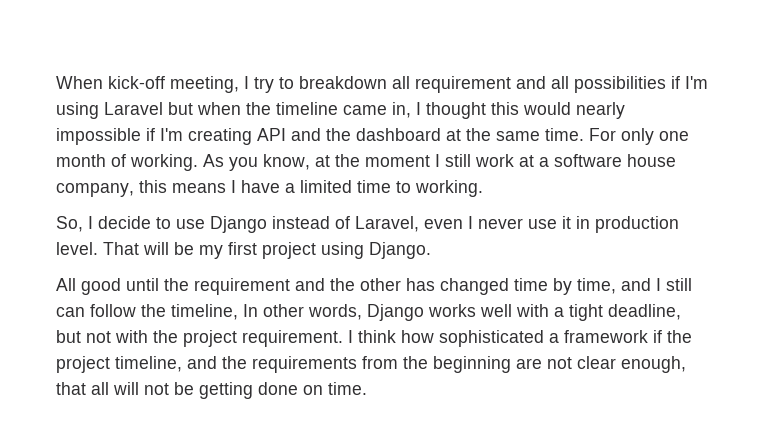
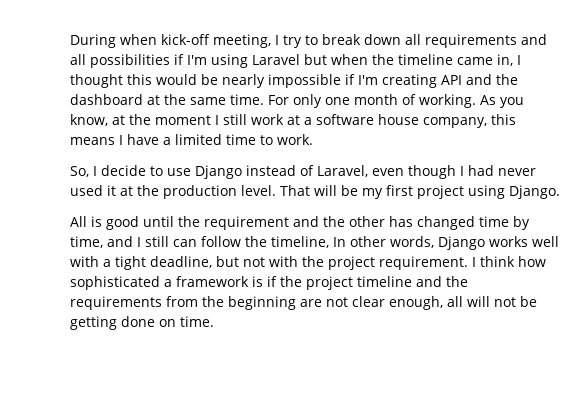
- When kick-off meeting, I try to breakdown all requirement and all possibilities if I'm using Laravel but when the timeline came in, I thought this would nearly impossible if I'm creating API and the dashboard at the same time.
+ During when kick-off meeting, I try to break down all requirements and all possibilities if I'm using Laravel but when the timeline came in, I thought this would be nearly impossible if I'm creating API and the dashboard at the same time.
- As you know, at the moment I still work at a software house company, this means I have a limited time to working.
+ As you know, at the moment I still work at a software house company, this means I have a limited time to work.
- So, I decide to use Django instead of Laravel, even I never use it in production level.
+ So, I decide to use Django instead of Laravel, even though I had never used it at the production level.
- All good until the requirement and the other has changed time by time, and I still can follow the timeline, In other words, Django works well with a tight deadline, but not with the project requirement.
+ All is good until the requirement and the other has changed time by time, and I still can follow the timeline, In other words, Django works well with a tight deadline, but not with the project requirement.
- I think how sophisticated a framework if the project timeline, and the requirements from the beginning are not clear enough, that all will not be getting done on time.
+ I think how sophisticated a framework is if the project timeline and the requirements from the beginning are not clear enough, all will not be getting done on time.

